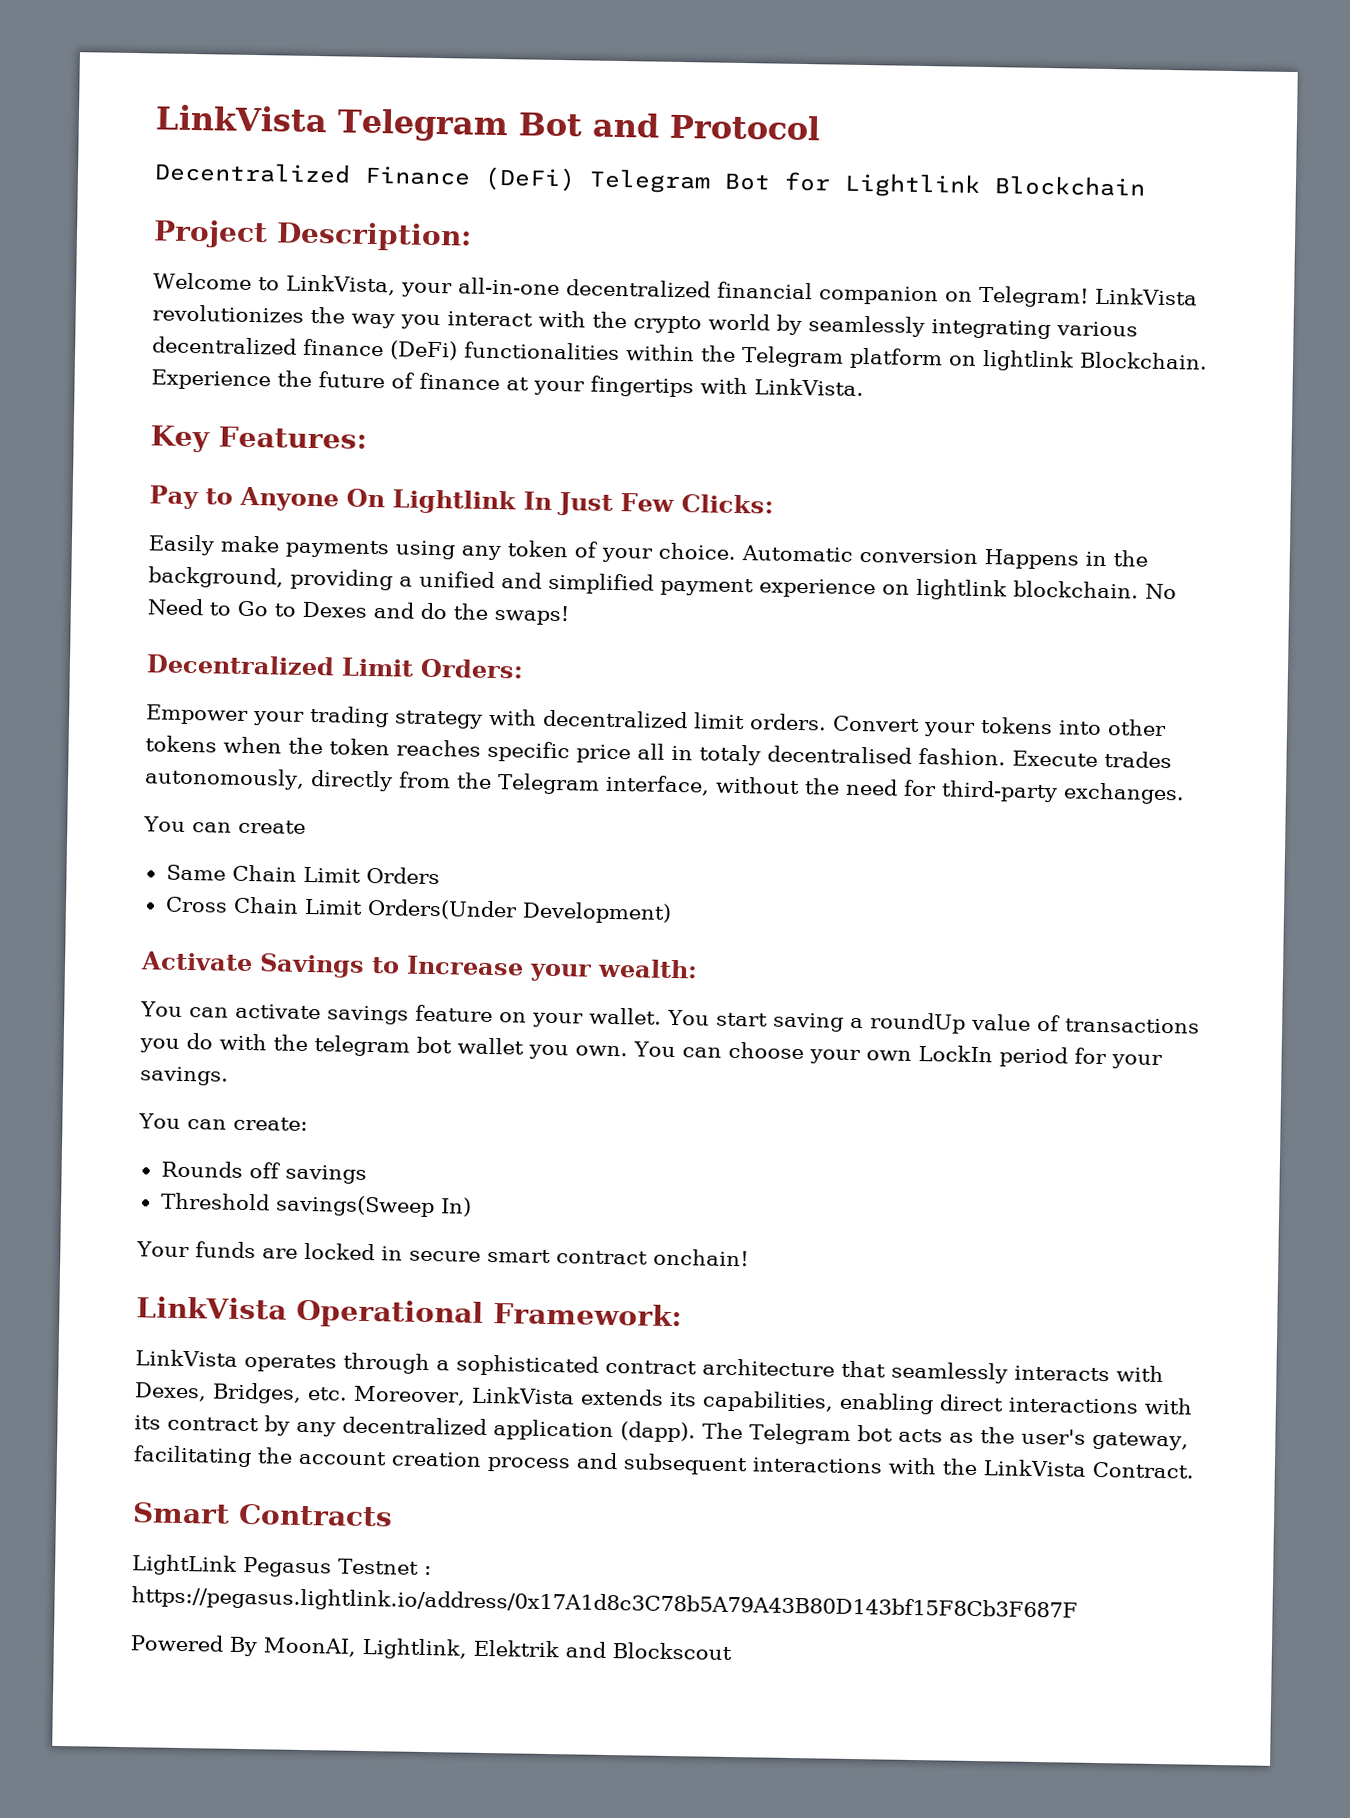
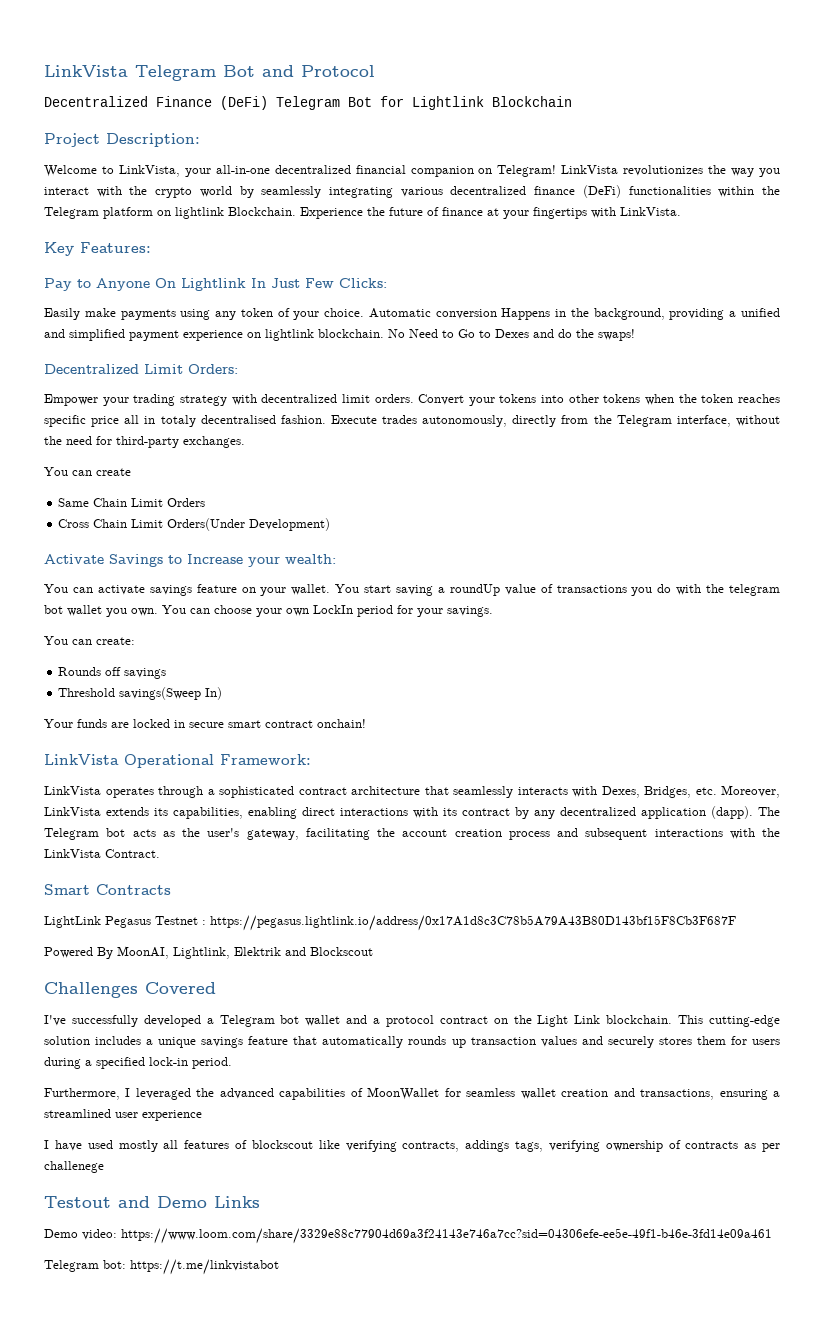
+ Challenges Covered
+ I've successfully developed a Telegram bot wallet and a protocol contract on the Light Link blockchain. This cutting-edge solution includes a unique savings feature that automatically rounds up transaction values and securely stores them for users during a specified lock-in period.
+ Furthermore, I leveraged the advanced capabilities of MoonWallet for seamless wallet creation and transactions, ensuring a streamlined user experience
+ I have used mostly all features of blockscout like verifying contracts, addings tags, verifying ownership of contracts as per challenege
+ Testout and Demo Links
+ Demo video: https://www.loom.com/share/3329e88c77904d69a3f24143e746a7cc?sid=04306efe-ee5e-49f1-b46e-3fd14e09a461
+ Telegram bot: https://t.me/linkvistabot

